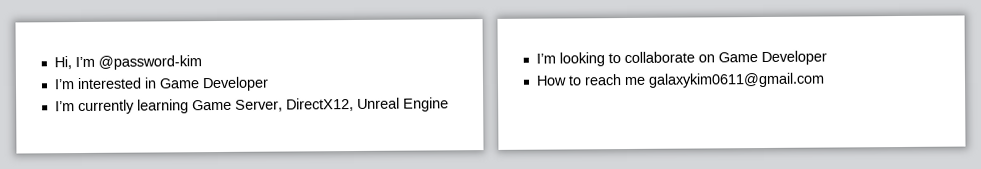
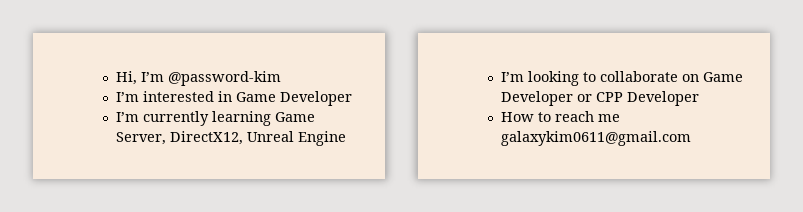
- I’m looking to collaborate on Game Developer
+ I’m looking to collaborate on Game Developer or CPP Developer

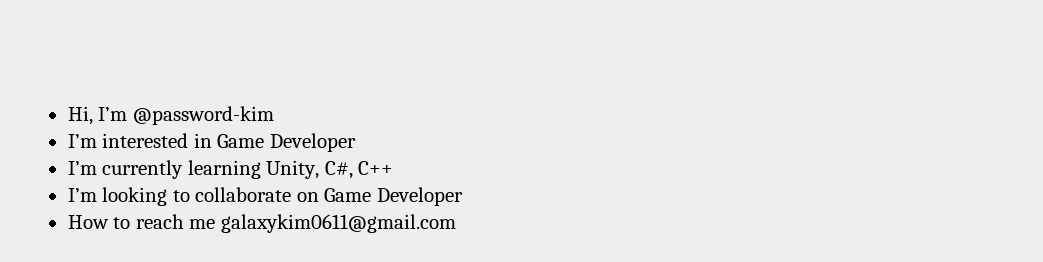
- I’m currently learning Game Server, DirectX12, Unreal Engine
+ I’m currently learning Unity, C#, C++
- I’m looking to collaborate on Game Developer or CPP Developer
+ I’m looking to collaborate on Game Developer

